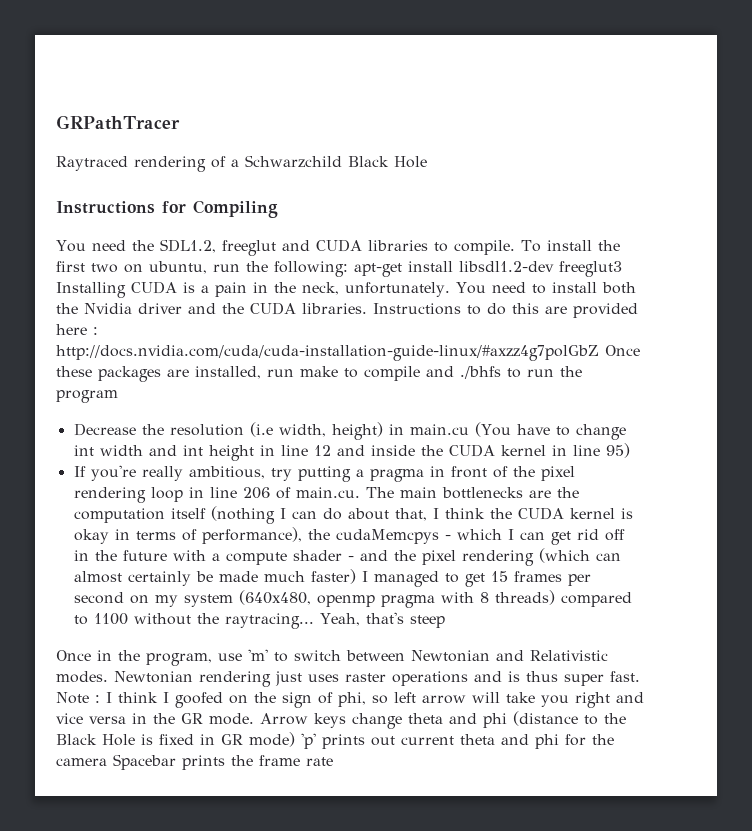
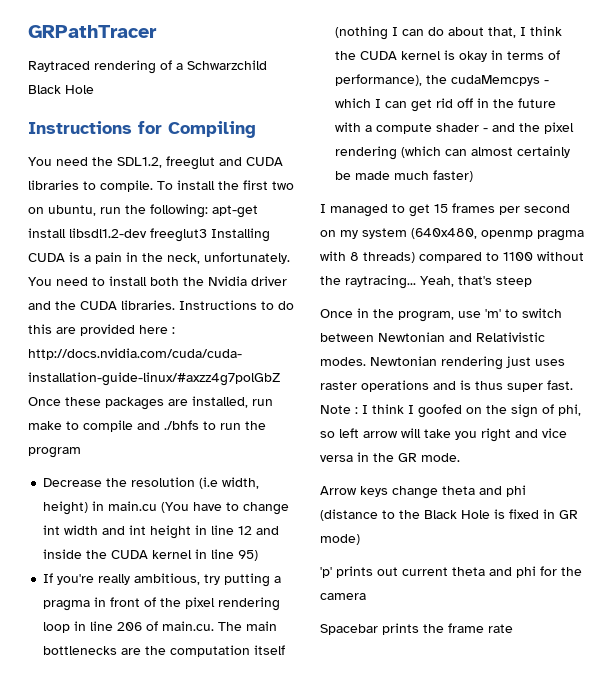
- If you're really ambitious, try putting a pragma in front of the pixel rendering loop in line 206 of main.cu. The main bottlenecks are the computation itself (nothing I can do about that, I think the CUDA kernel is okay in terms of performance), the cudaMemcpys - which I can get rid off in the future with a compute shader - and the pixel rendering (which can almost certainly be made much faster) I managed to get 15 frames per second on my system (640x480, openmp pragma with 8 threads) compared to 1100 without the raytracing...
+ If you're really ambitious, try putting a pragma in front of the pixel rendering loop in line 206 of main.cu. The main bottlenecks are the computation itself (nothing I can do about that, I think the CUDA kernel is okay in terms of performance), the cudaMemcpys - which I can get rid off in the future with a compute shader - and the pixel rendering (which can almost certainly be made much faster)
+ I managed to get 15 frames per second on my system (640x480, openmp pragma with 8 threads) compared to 1100 without the raytracing...
- Note : I think I goofed on the sign of phi, so left arrow will take you right and vice versa in the GR mode. Arrow keys change theta and phi (distance to the Black Hole is fixed in GR mode) 'p' prints out current theta and phi for the camera Spacebar prints the frame rate
+ Note : I think I goofed on the sign of phi, so left arrow will take you right and vice versa in the GR mode.
+ Arrow keys change theta and phi (distance to the Black Hole is fixed in GR mode)
+ 'p' prints out current theta and phi for the camera
+ Spacebar prints the frame rate

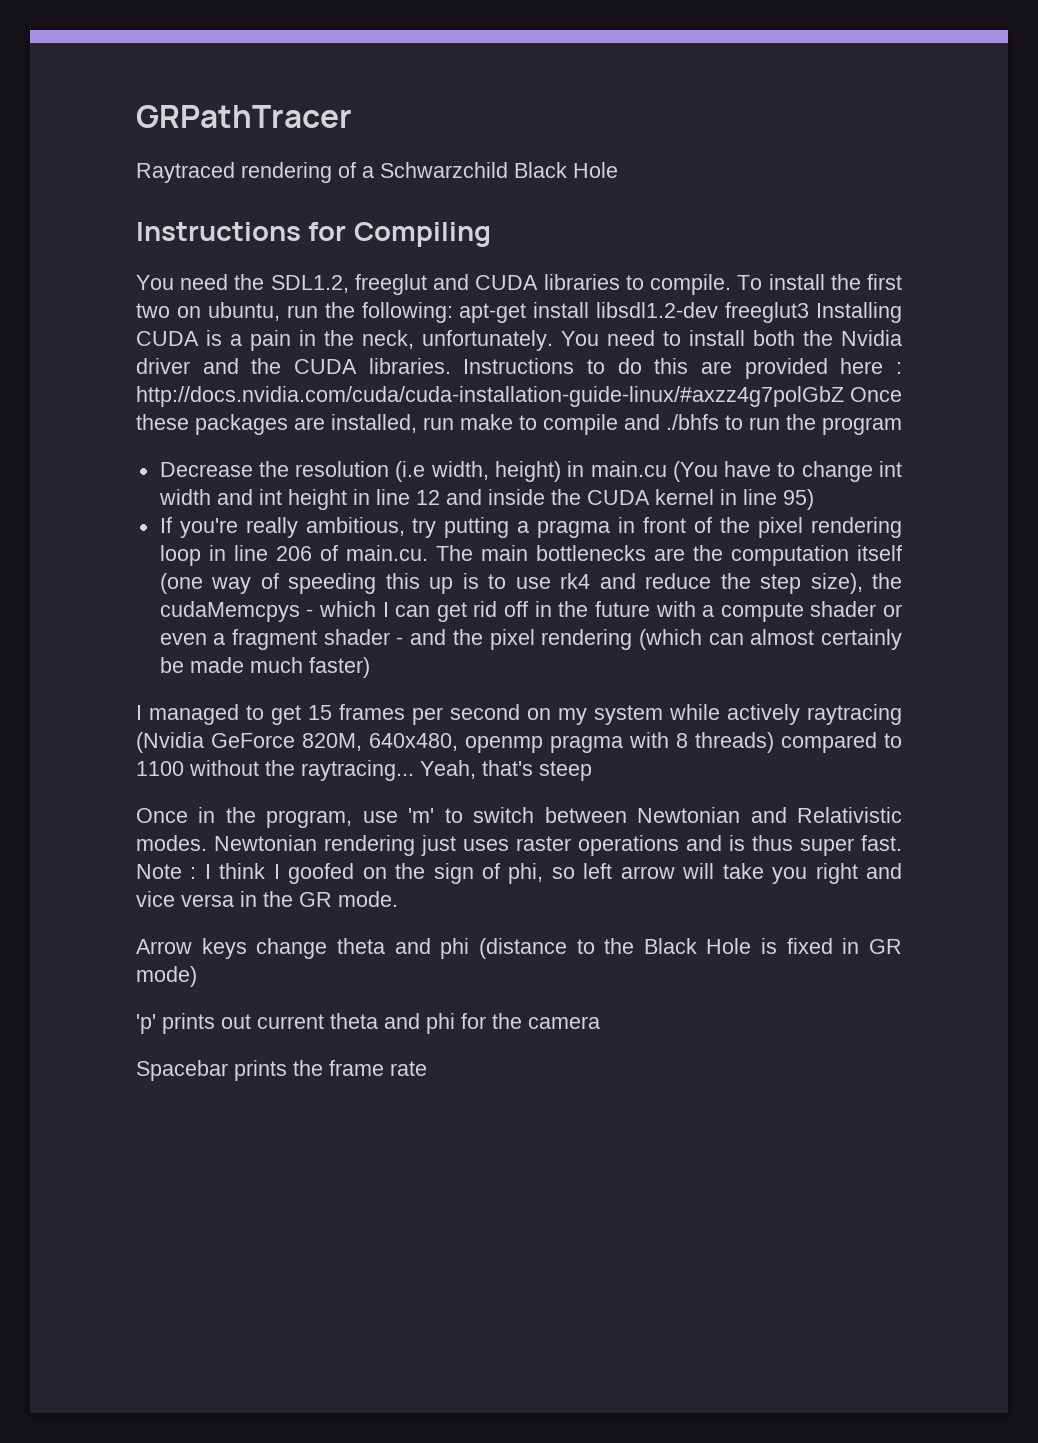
- If you're really ambitious, try putting a pragma in front of the pixel rendering loop in line 206 of main.cu. The main bottlenecks are the computation itself (nothing I can do about that, I think the CUDA kernel is okay in terms of performance), the cudaMemcpys - which I can get rid off in the future with a compute shader - and the pixel rendering (which can almost certainly be made much faster)
+ If you're really ambitious, try putting a pragma in front of the pixel rendering loop in line 206 of main.cu. The main bottlenecks are the computation itself (one way of speeding this up is to use rk4 and reduce the step size), the cudaMemcpys - which I can get rid off in the future with a compute shader or even a fragment shader - and the pixel rendering (which can almost certainly be made much faster)
- I managed to get 15 frames per second on my system (640x480, openmp pragma with 8 threads) compared to 1100 without the raytracing...
+ I managed to get 15 frames per second on my system while actively raytracing (Nvidia GeForce 820M, 640x480, openmp pragma with 8 threads) compared to 1100 without the raytracing...

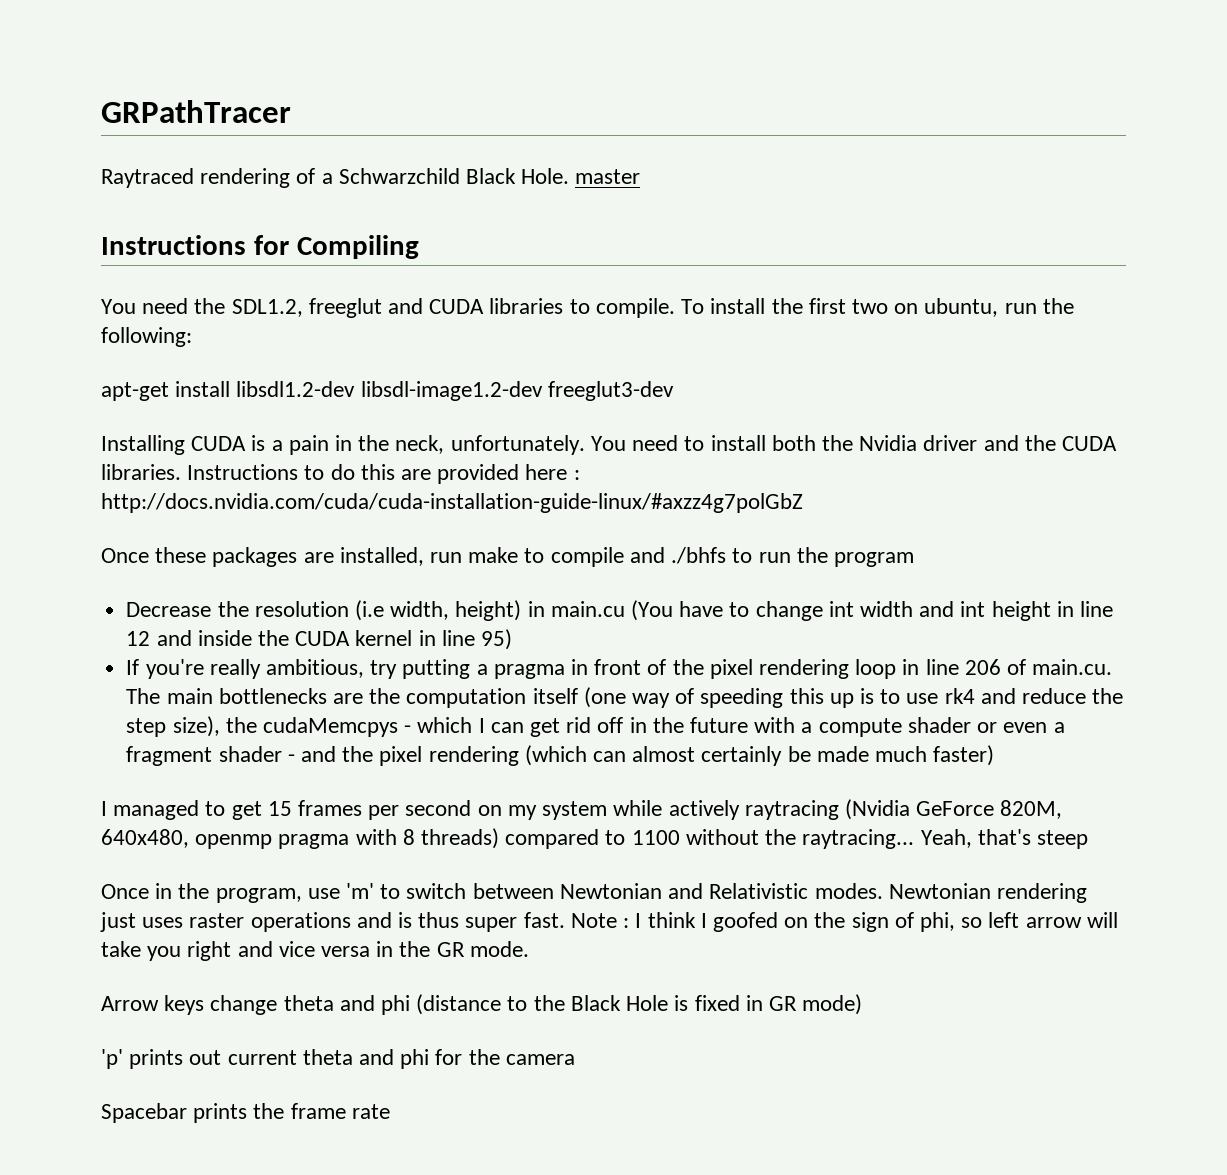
- Raytraced rendering of a Schwarzchild Black Hole
+ Raytraced rendering of a Schwarzchild Black Hole. master
- To install the first two on ubuntu, run the following: apt-get install libsdl1.2-dev freeglut3 Installing CUDA is a pain in the neck, unfortunately.
+ To install the first two on ubuntu, run the following:
+ apt-get install libsdl1.2-dev libsdl-image1.2-dev freeglut3-dev
+ Installing CUDA is a pain in the neck, unfortunately.
- Instructions to do this are provided here : http://docs.nvidia.com/cuda/cuda-installation-guide-linux/#axzz4g7polGbZ Once these packages are installed, run make to compile and ./bhfs to run the program
+ Instructions to do this are provided here : http://docs.nvidia.com/cuda/cuda-installation-guide-linux/#axzz4g7polGbZ
+ Once these packages are installed, run make to compile and ./bhfs to run the program

